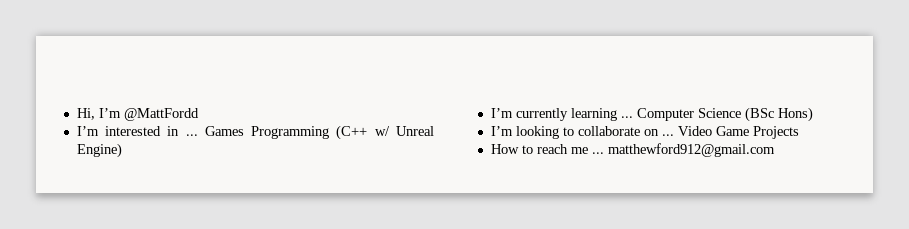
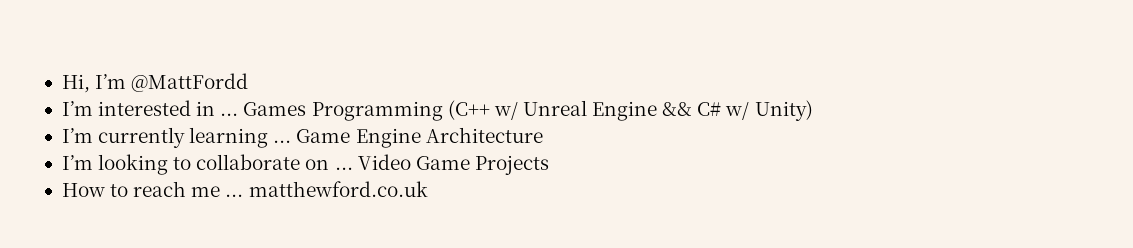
- Games Programming (C++ w/ Unreal Engine)
+ Games Programming (C++ w/ Unreal Engine && C# w/ Unity)
- Computer Science (BSc Hons)
+ Game Engine Architecture
- How to reach me ... matthewford912@gmail.com
+ How to reach me ... matthewford.co.uk

